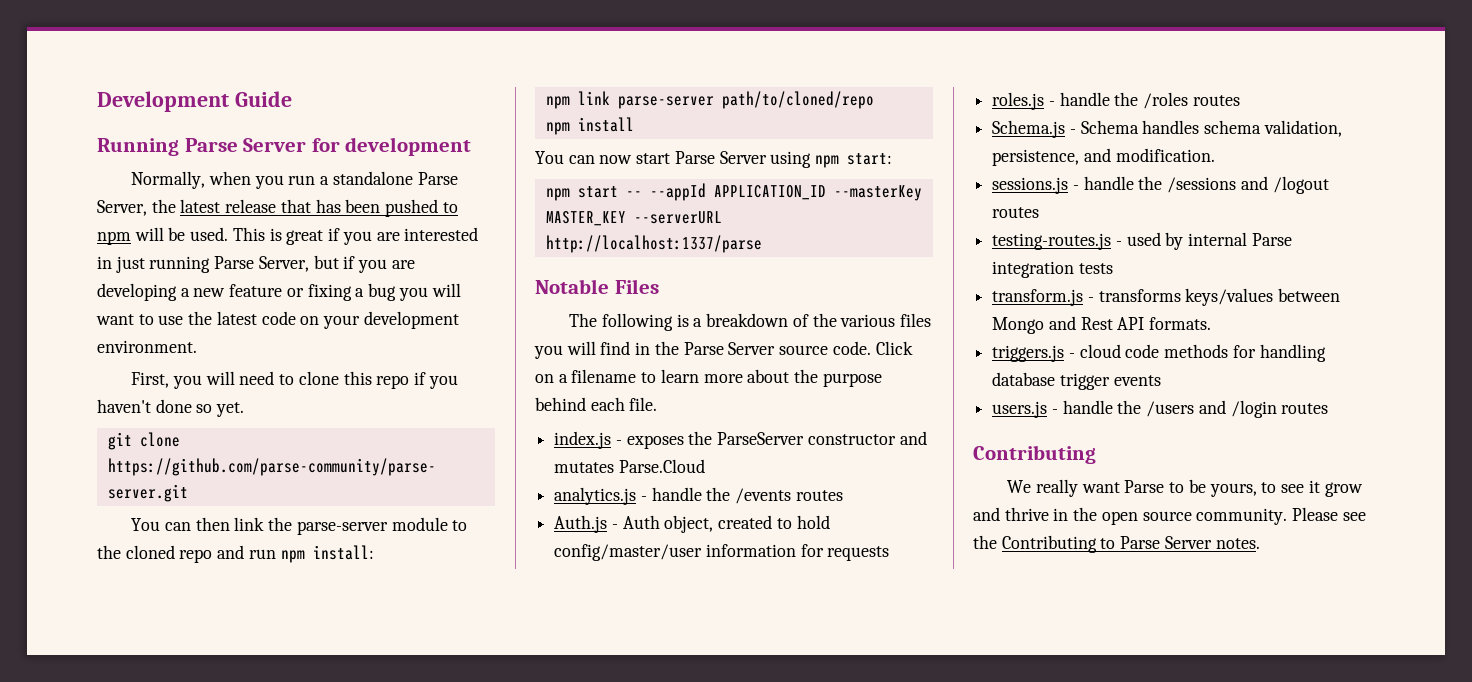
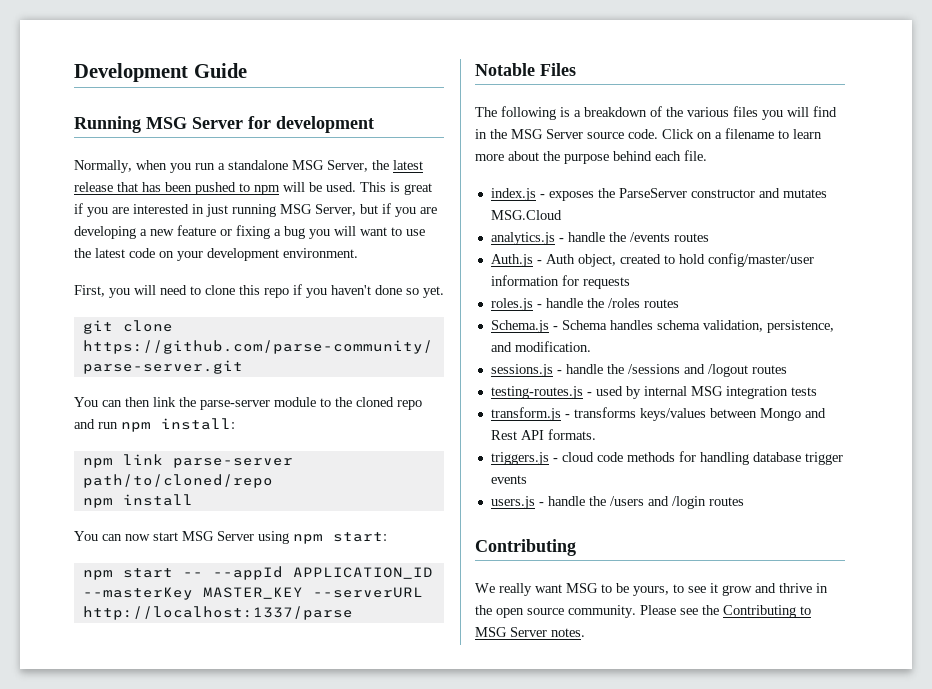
- Running Parse Server for development
+ Running MSG Server for development
- Normally, when you run a standalone Parse Server, the latest release that has been pushed to npm will be used.
+ Normally, when you run a standalone MSG Server, the latest release that has been pushed to npm will be used.
- This is great if you are interested in just running Parse Server, but if you are developing a new feature or fixing a bug you will want to use the latest code on your development environment.
+ This is great if you are interested in just running MSG Server, but if you are developing a new feature or fixing a bug you will want to use the latest code on your development environment.
- You can now start Parse Server using npm start:
+ You can now start MSG Server using npm start:
- The following is a breakdown of the various files you will find in the Parse Server source code.
+ The following is a breakdown of the various files you will find in the MSG Server source code.
- index.js - exposes the ParseServer constructor and mutates Parse.Cloud
+ index.js - exposes the ParseServer constructor and mutates MSG.Cloud
- testing-routes.js - used by internal Parse integration tests
+ testing-routes.js - used by internal MSG integration tests
- We really want Parse to be yours, to see it grow and thrive in the open source community.
+ We really want MSG to be yours, to see it grow and thrive in the open source community.
- Please see the Contributing to Parse Server notes.
+ Please see the Contributing to MSG Server notes.

